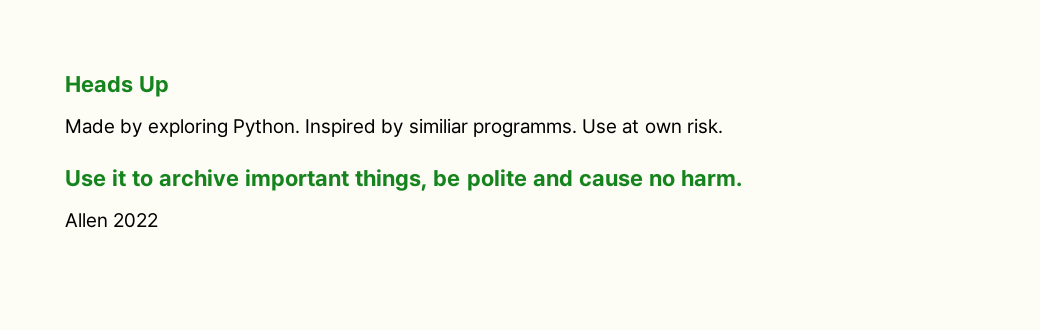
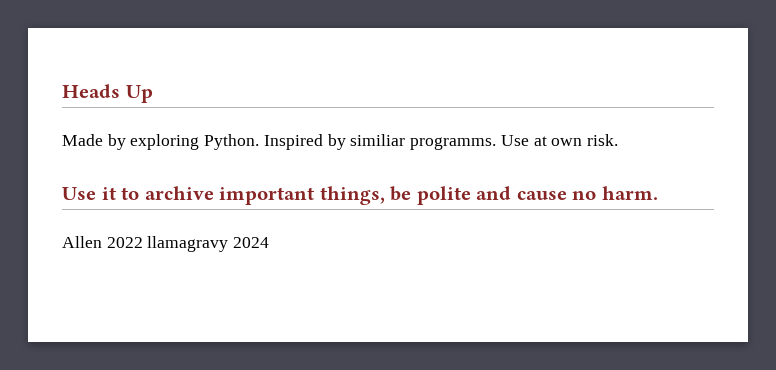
- Allen 2022
+ Allen 2022 llamagravy 2024

